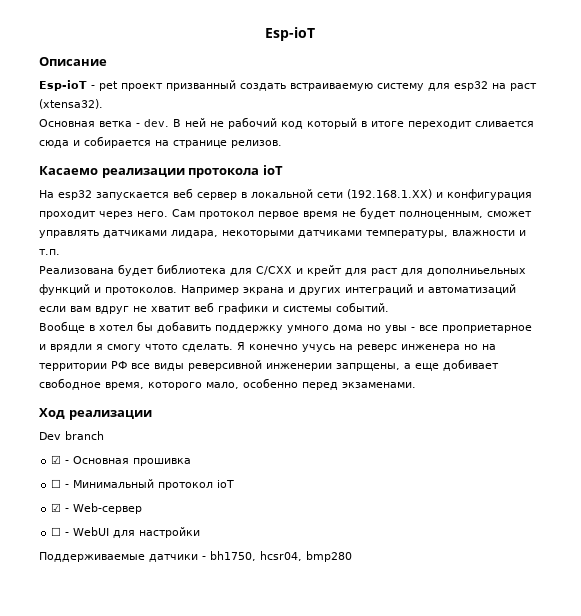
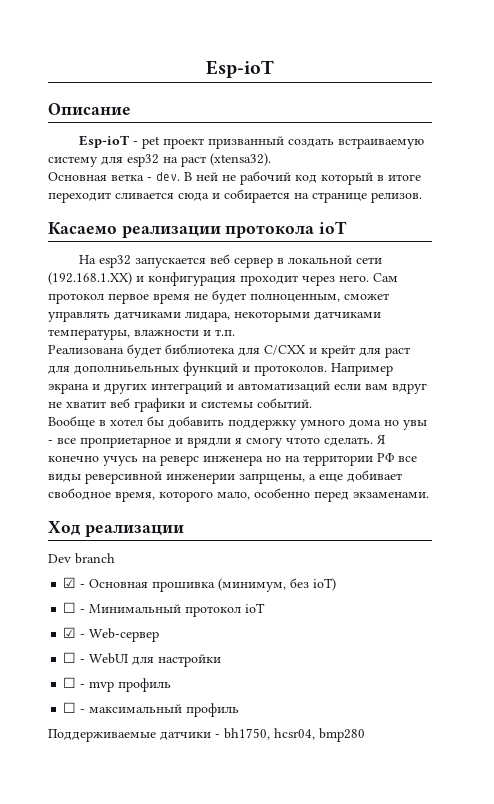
- ☑ - Основная прошивка
+ ☑ - Основная прошивка (минимум, без ioT)
+ ☐ - mvp профиль
+ ☐ - максимальный профиль

